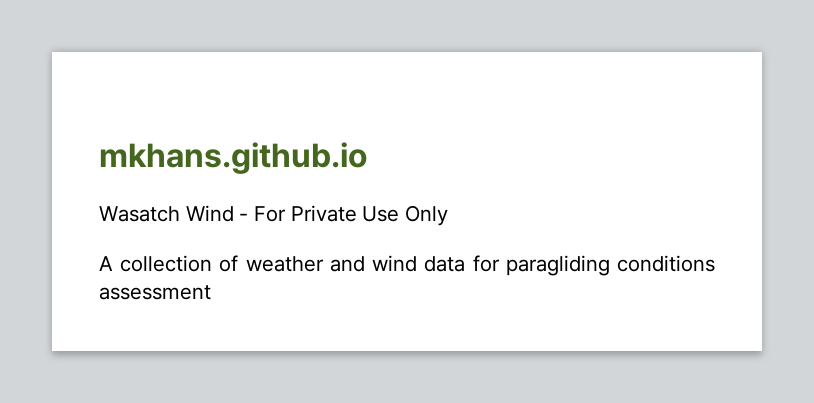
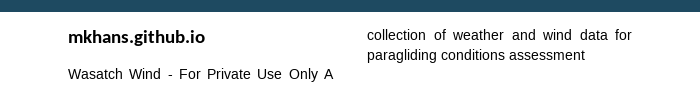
- Wasatch Wind - For Private Use Only
- A collection of weather and wind data for paragliding conditions assessment
+ Wasatch Wind - For Private Use Only A collection of weather and wind data for paragliding conditions assessment

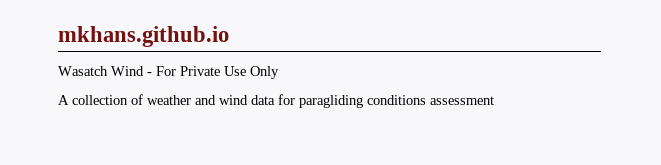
- Wasatch Wind - For Private Use Only A collection of weather and wind data for paragliding conditions assessment
+ Wasatch Wind - For Private Use Only
+ A collection of weather and wind data for paragliding conditions assessment

